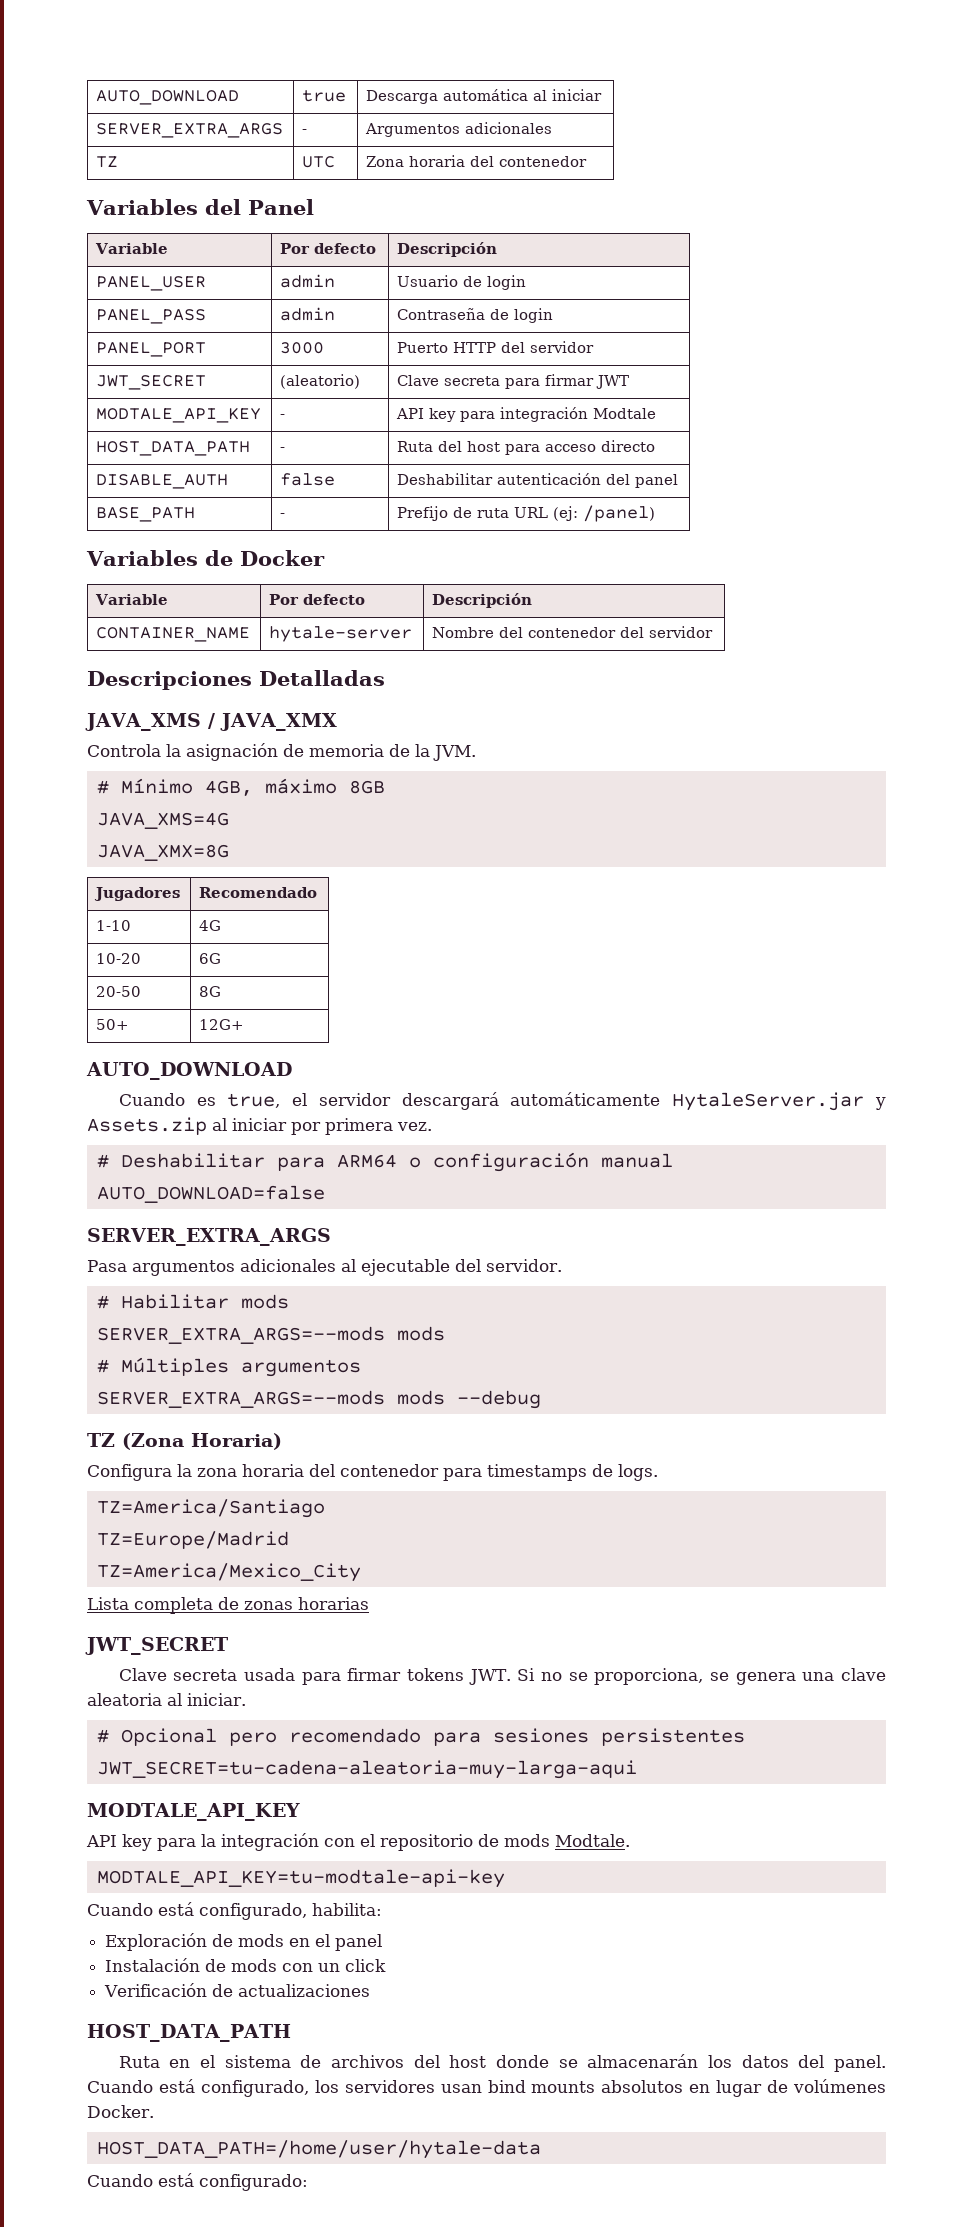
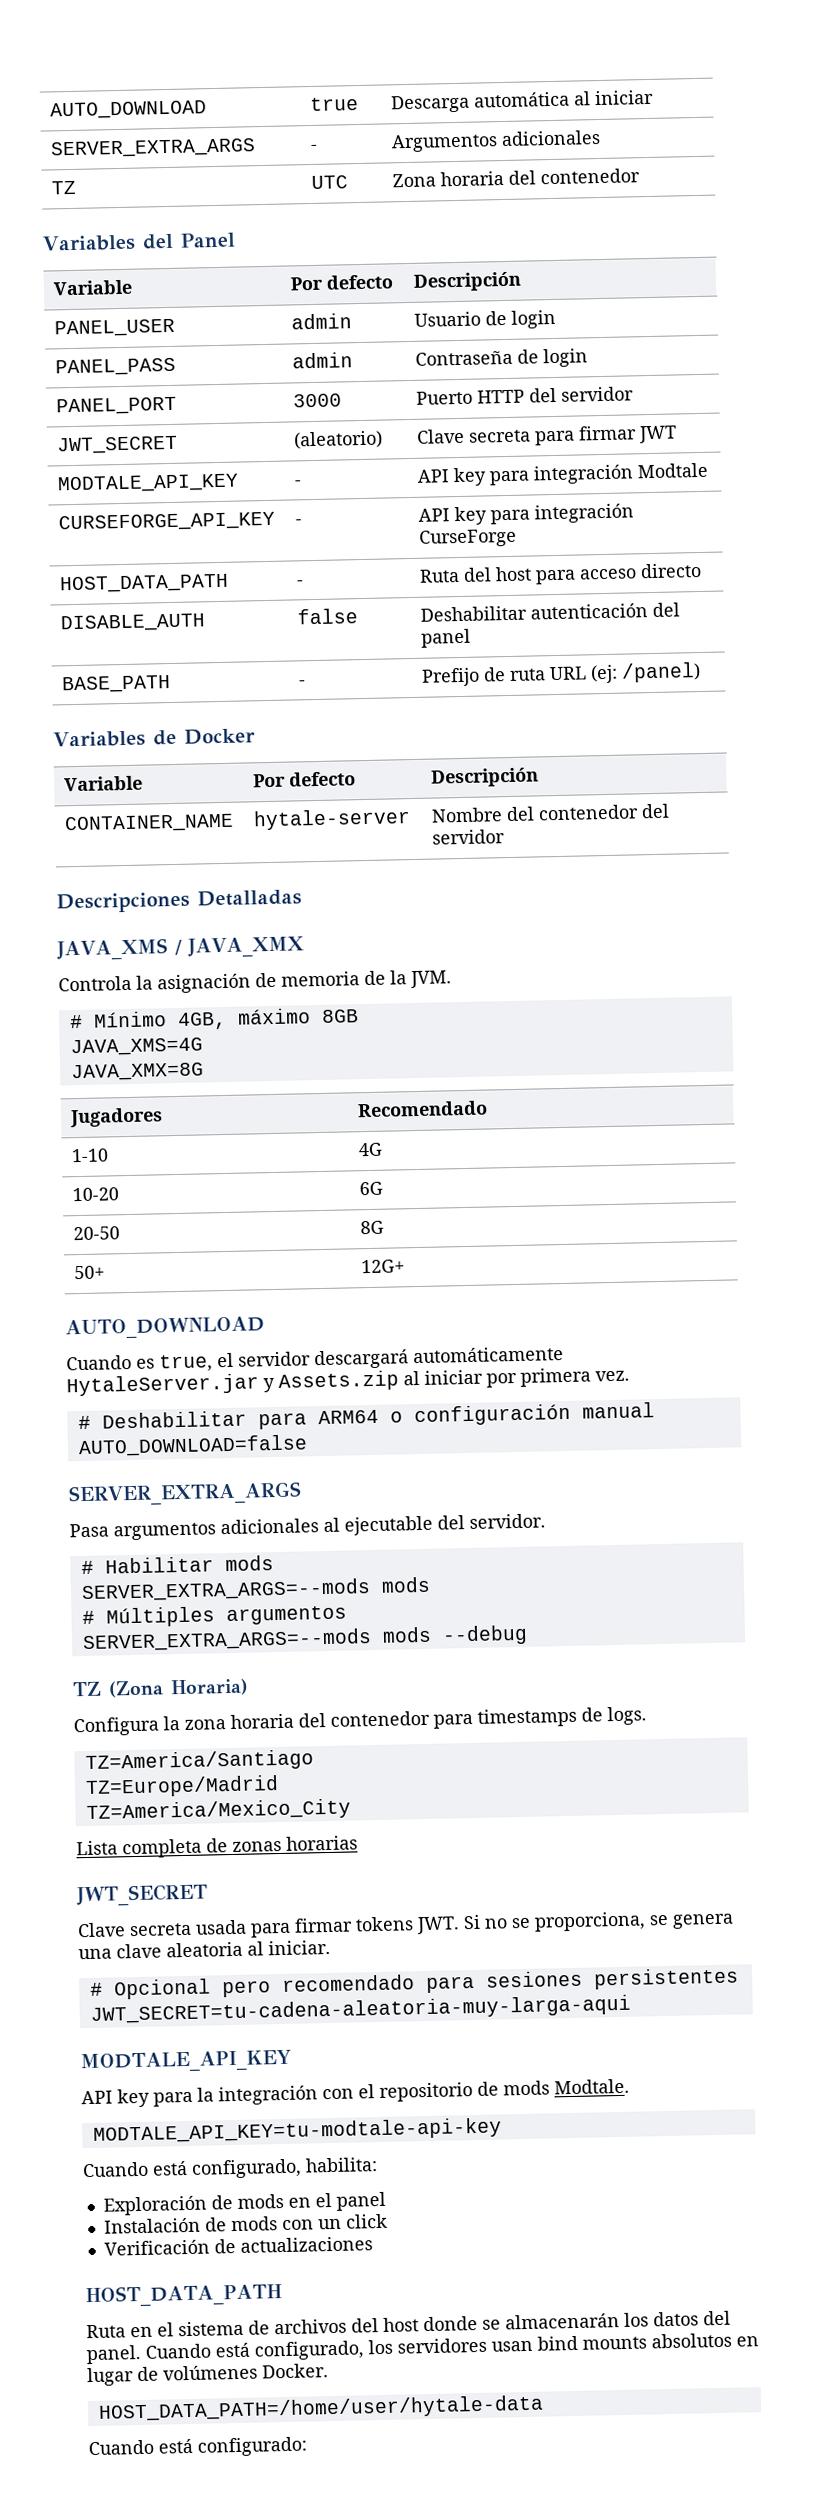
+ CURSEFORGE_API_KEY | - | API key para integración CurseForge

